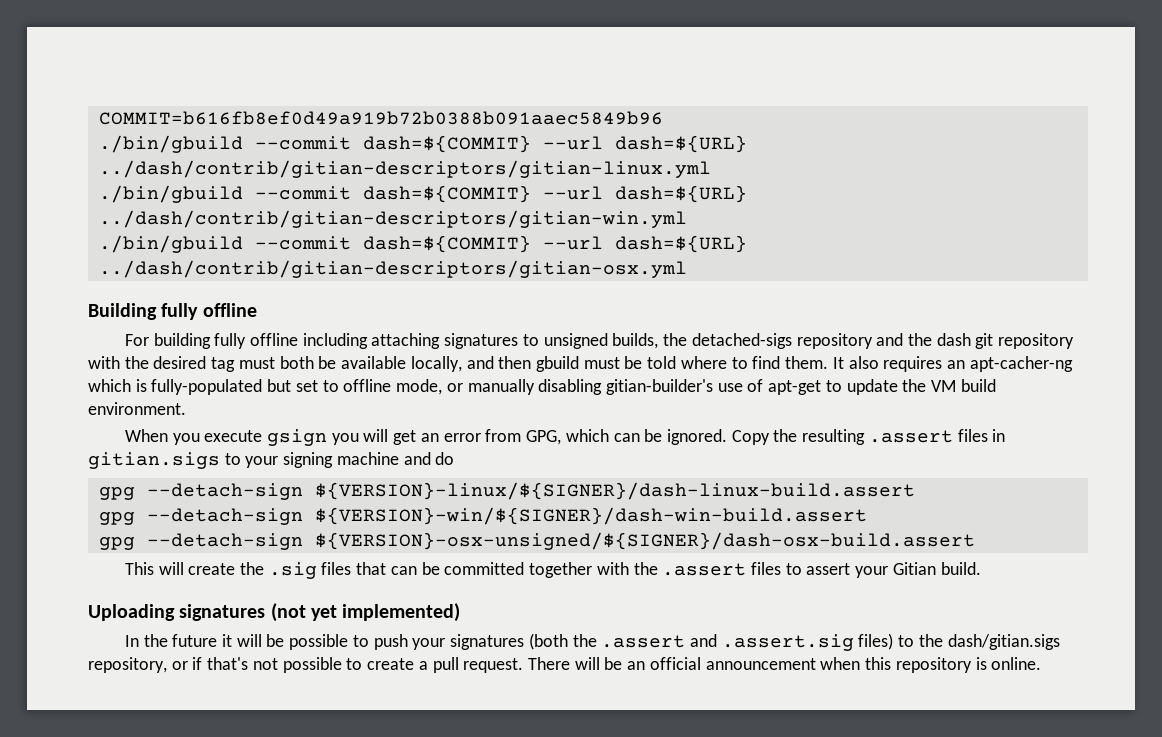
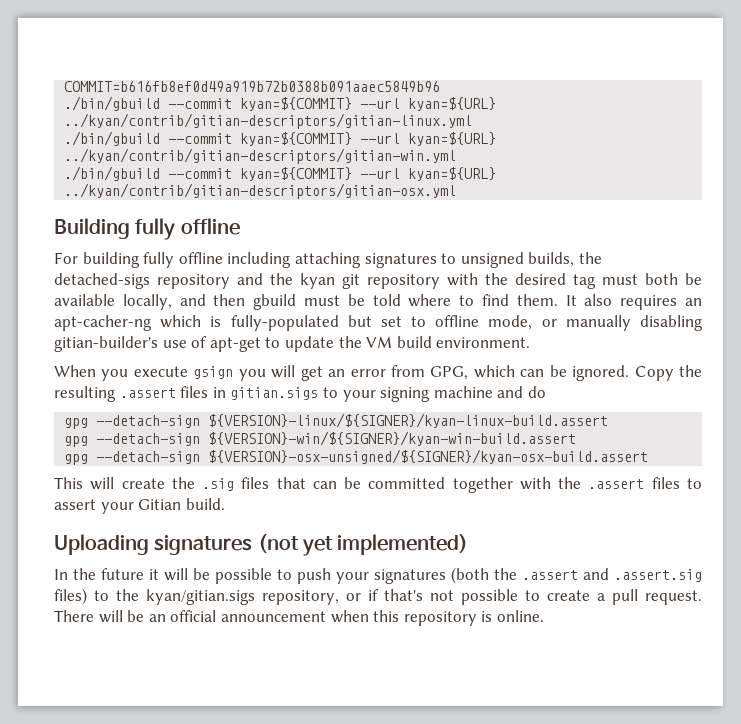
- ./bin/gbuild --commit dash=${COMMIT} --url dash=${URL} ../dash/contrib/gitian-descriptors/gitian-linux.yml
- ./bin/gbuild --commit dash=${COMMIT} --url dash=${URL} ../dash/contrib/gitian-descriptors/gitian-win.yml
- ./bin/gbuild --commit dash=${COMMIT} --url dash=${URL} ../dash/contrib/gitian-descriptors/gitian-osx.yml
+ ./bin/gbuild --commit kyan=${COMMIT} --url kyan=${URL} ../kyan/contrib/gitian-descriptors/gitian-linux.yml
+ ./bin/gbuild --commit kyan=${COMMIT} --url kyan=${URL} ../kyan/contrib/gitian-descriptors/gitian-win.yml
+ ./bin/gbuild --commit kyan=${COMMIT} --url kyan=${URL} ../kyan/contrib/gitian-descriptors/gitian-osx.yml
- For building fully offline including attaching signatures to unsigned builds, the detached-sigs repository and the dash git repository with the desired tag must both be available locally, and then gbuild must be told where to find them.
+ For building fully offline including attaching signatures to unsigned builds, the detached-sigs repository and the kyan git repository with the desired tag must both be available locally, and then gbuild must be told where to find them.
- gpg --detach-sign ${VERSION}-linux/${SIGNER}/dash-linux-build.assert
- gpg --detach-sign ${VERSION}-win/${SIGNER}/dash-win-build.assert
- gpg --detach-sign ${VERSION}-osx-unsigned/${SIGNER}/dash-osx-build.assert
+ gpg --detach-sign ${VERSION}-linux/${SIGNER}/kyan-linux-build.assert
+ gpg --detach-sign ${VERSION}-win/${SIGNER}/kyan-win-build.assert
+ gpg --detach-sign ${VERSION}-osx-unsigned/${SIGNER}/kyan-osx-build.assert
- In the future it will be possible to push your signatures (both the .assert and .assert.sig files) to the dash/gitian.sigs repository, or if that's not possible to create a pull request.
+ In the future it will be possible to push your signatures (both the .assert and .assert.sig files) to the kyan/gitian.sigs repository, or if that's not possible to create a pull request.

